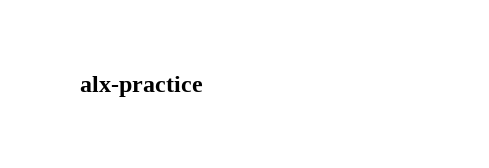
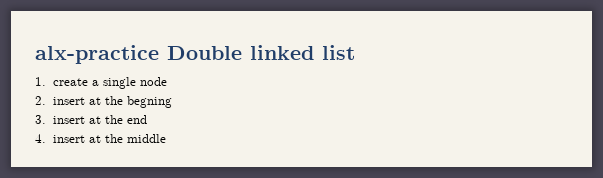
- alx-practice
+ alx-practice Double linked list
+ 1. create a single node
+ 2. insert at the begning
+ 3. insert at the end
+ 4. insert at the middle

